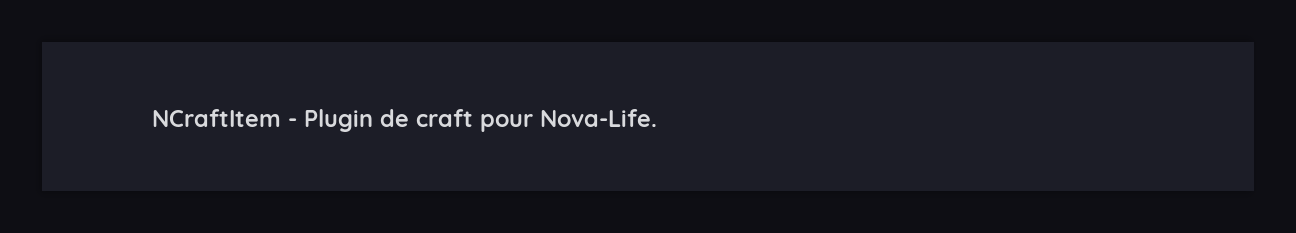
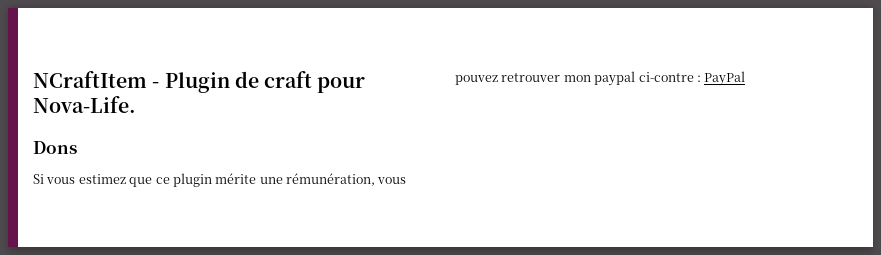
+ Dons
+ Si vous estimez que ce plugin mérite une rémunération, vous pouvez retrouver mon paypal ci-contre : PayPal

